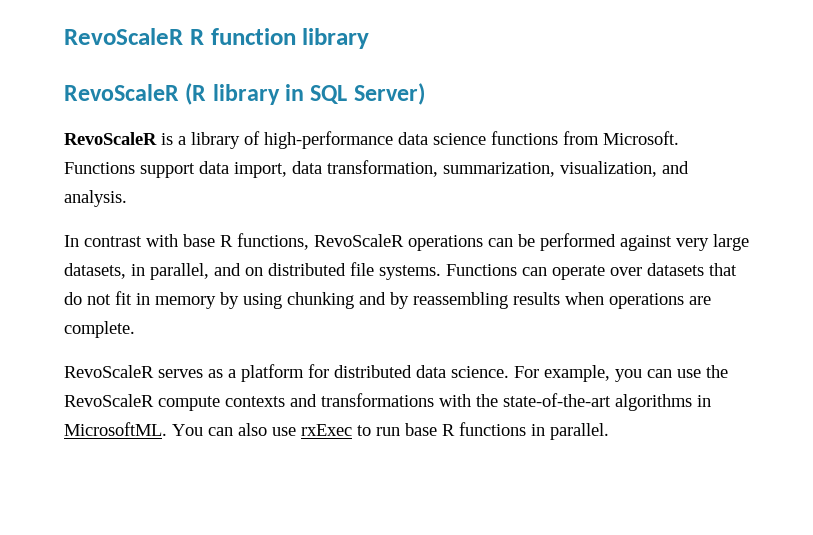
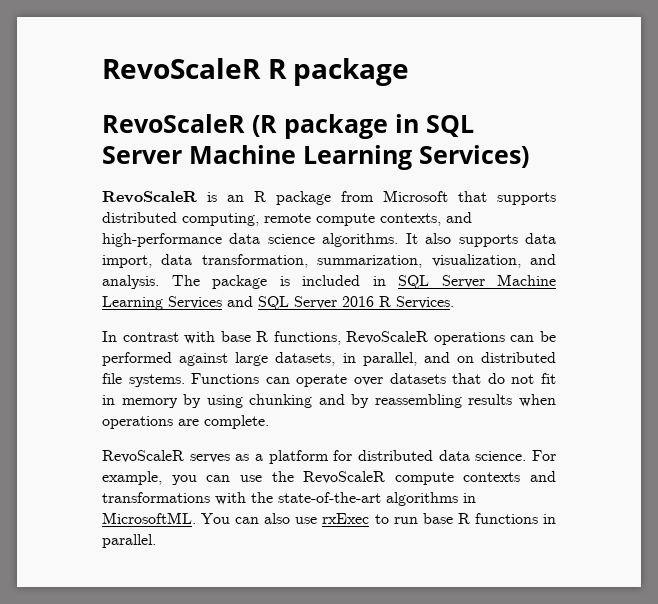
- RevoScaleR R function library
+ RevoScaleR R package
- RevoScaleR (R library in SQL Server)
- RevoScaleR is a library of high-performance data science functions from Microsoft. Functions support data import, data transformation, summarization, visualization, and analysis.
+ RevoScaleR (R package in SQL Server Machine Learning Services)
+ RevoScaleR is an R package from Microsoft that supports distributed computing, remote compute contexts, and high-performance data science algorithms. It also supports data import, data transformation, summarization, visualization, and analysis. The package is included in SQL Server Machine Learning Services and SQL Server 2016 R Services.
- In contrast with base R functions, RevoScaleR operations can be performed against very large datasets, in parallel, and on distributed file systems.
+ In contrast with base R functions, RevoScaleR operations can be performed against large datasets, in parallel, and on distributed file systems.

